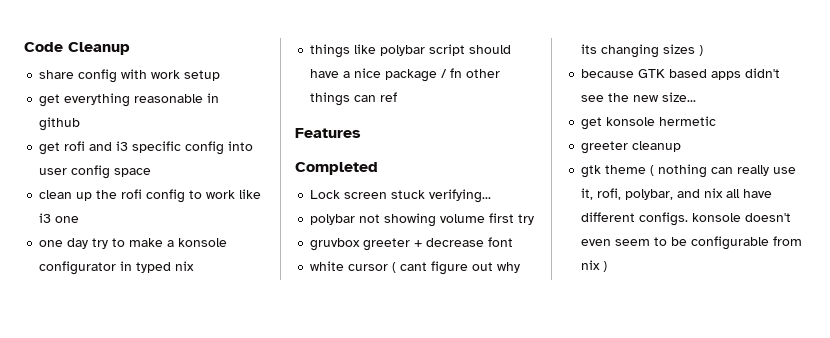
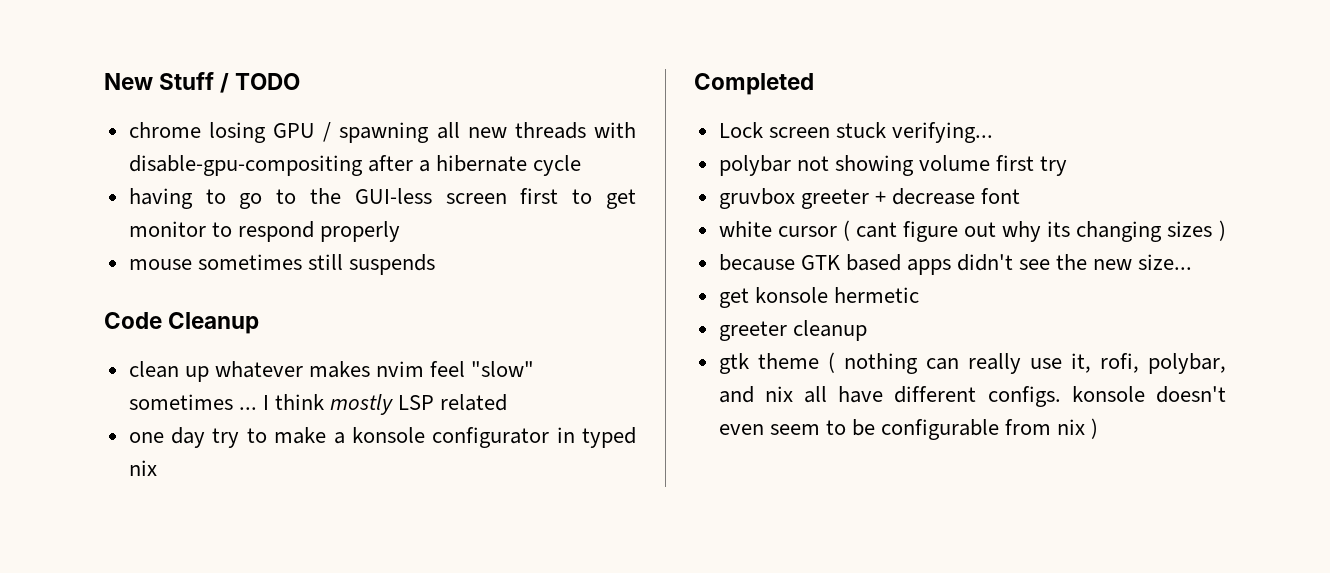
+ New Stuff / TODO
+ chrome losing GPU / spawning all new threads with disable-gpu-compositing after a hibernate cycle
+ having to go to the GUI-less screen first to get monitor to respond properly
+ mouse sometimes still suspends
  Code Cleanup
- share config with work setup
- get everything reasonable in github
- get rofi and i3 specific config into user config space
- clean up the rofi config to work like i3 one
+ clean up whatever makes nvim feel "slow" sometimes ... I think mostly LSP related
- things like polybar script should have a nice package / fn other things can ref
- Features

